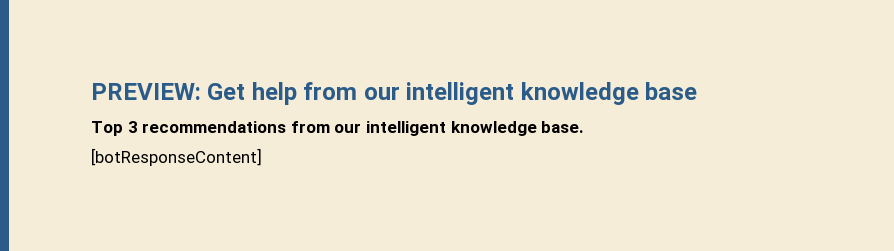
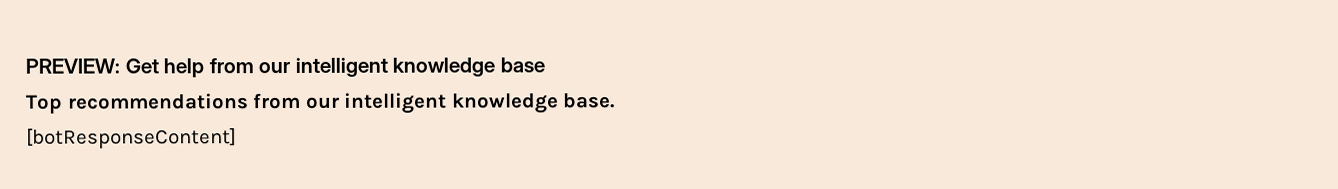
- Top 3 recommendations from our intelligent knowledge base.
+ Top recommendations from our intelligent knowledge base.

